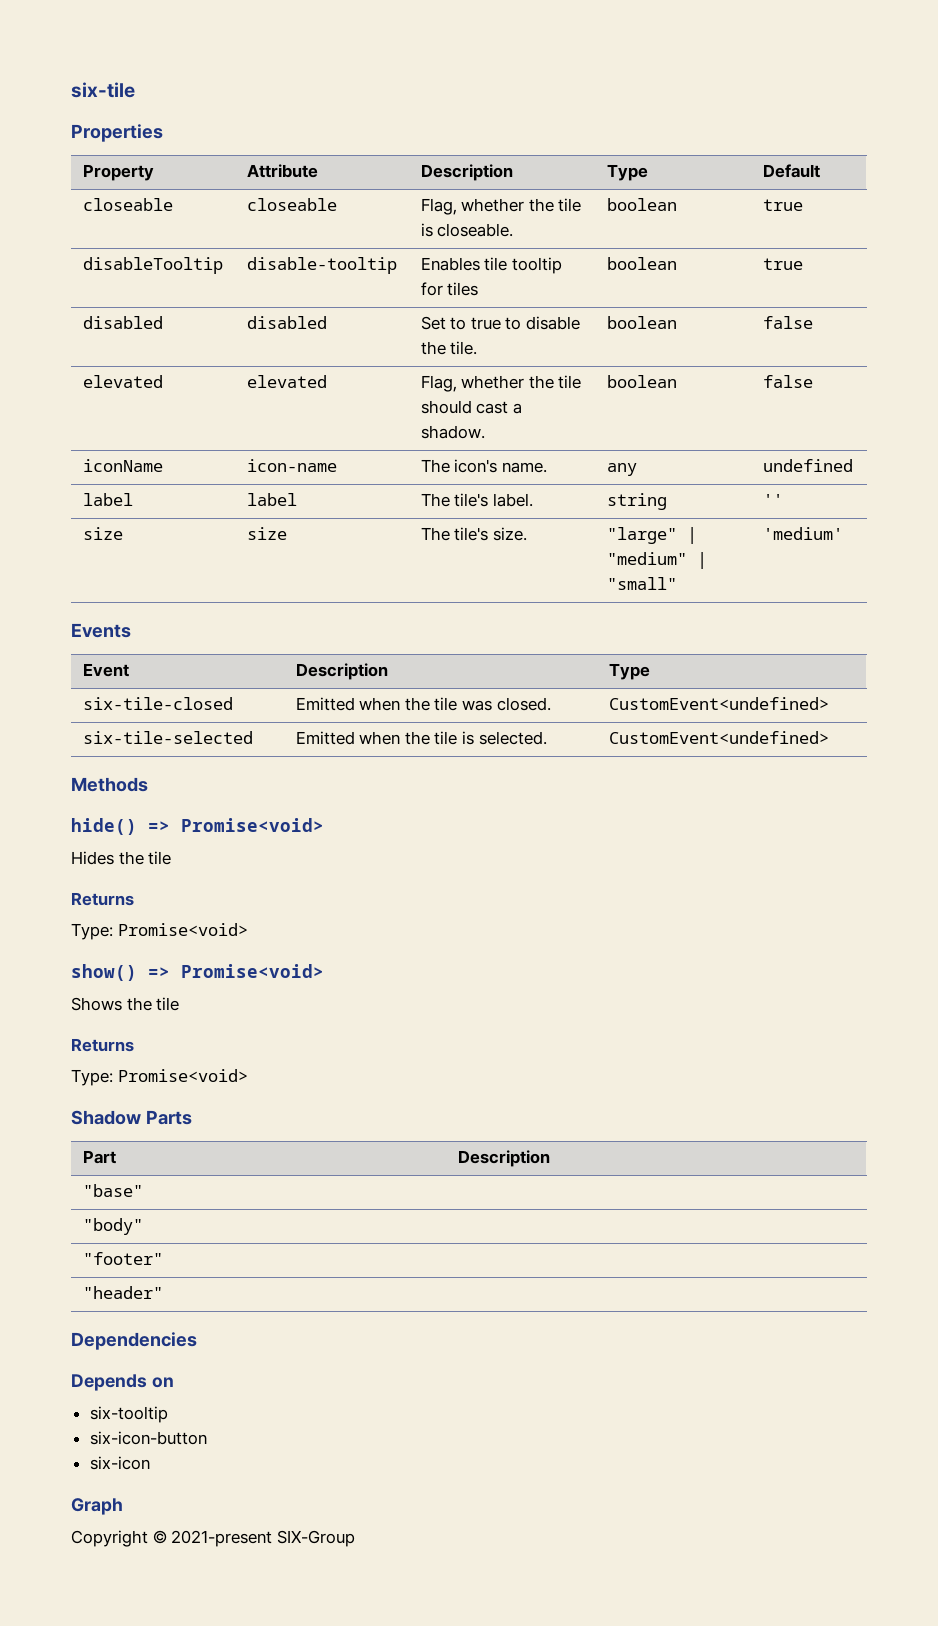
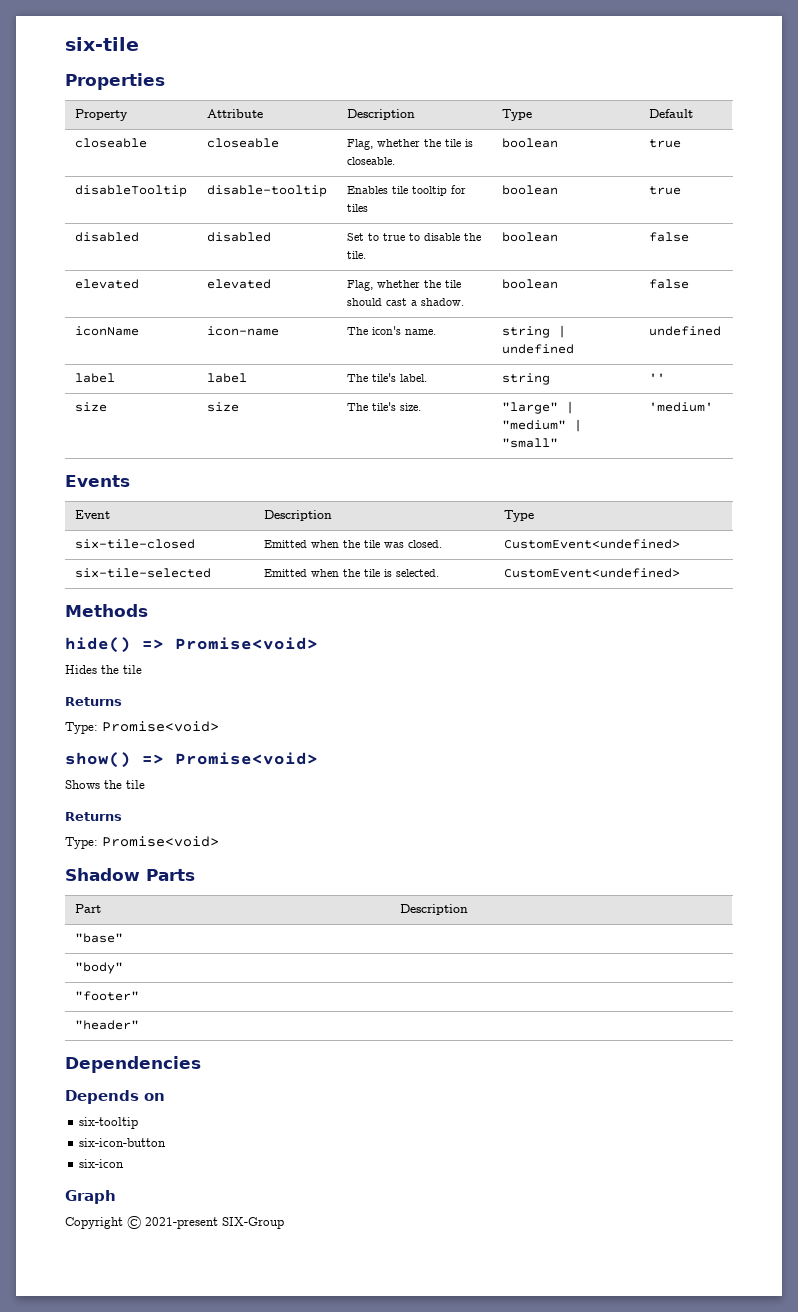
- iconName | icon-name | The icon's name. | any | undefined
+ iconName | icon-name | The icon's name. | string | undefined | undefined

